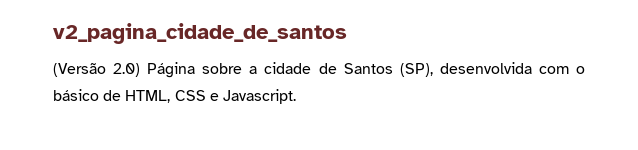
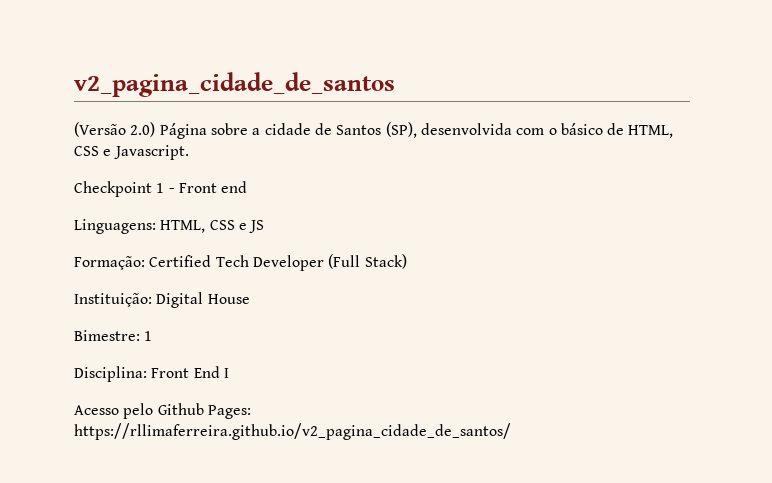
+ Checkpoint 1 - Front end
+ Linguagens: HTML, CSS e JS
+ Formação: Certified Tech Developer (Full Stack)
+ Instituição: Digital House
+ Bimestre: 1
+ Disciplina: Front End I
+ Acesso pelo Github Pages: https://rllimaferreira.github.io/v2_pagina_cidade_de_santos/

